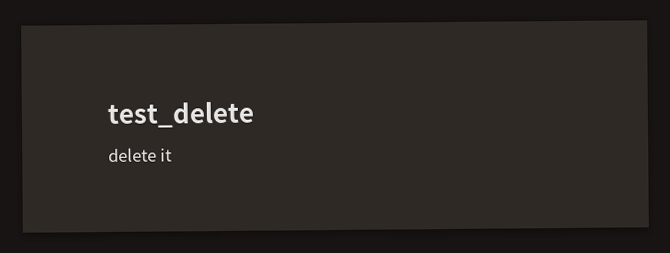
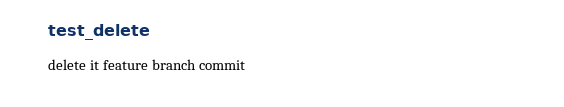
- delete it
+ delete it feature branch commit

